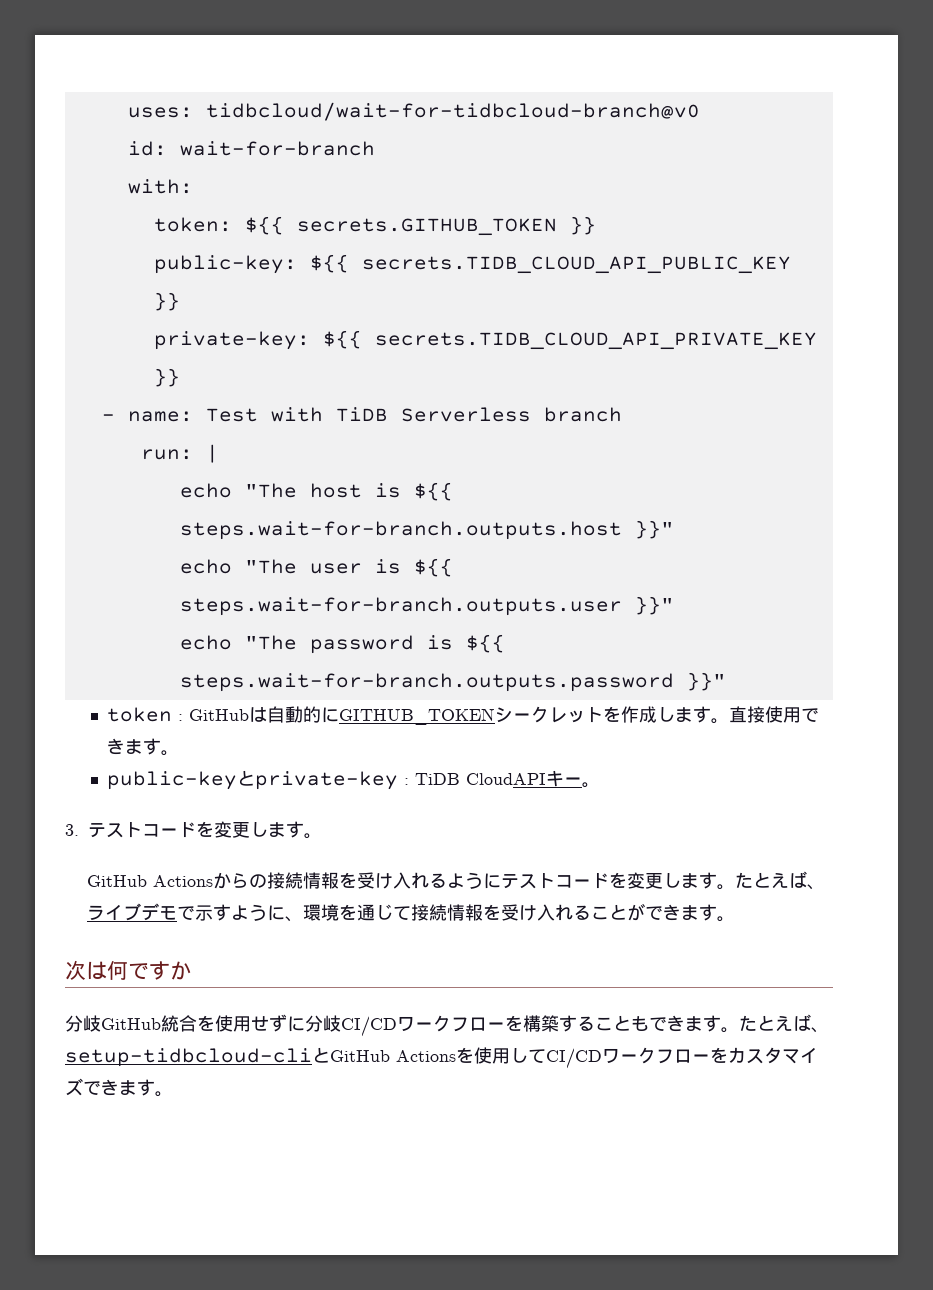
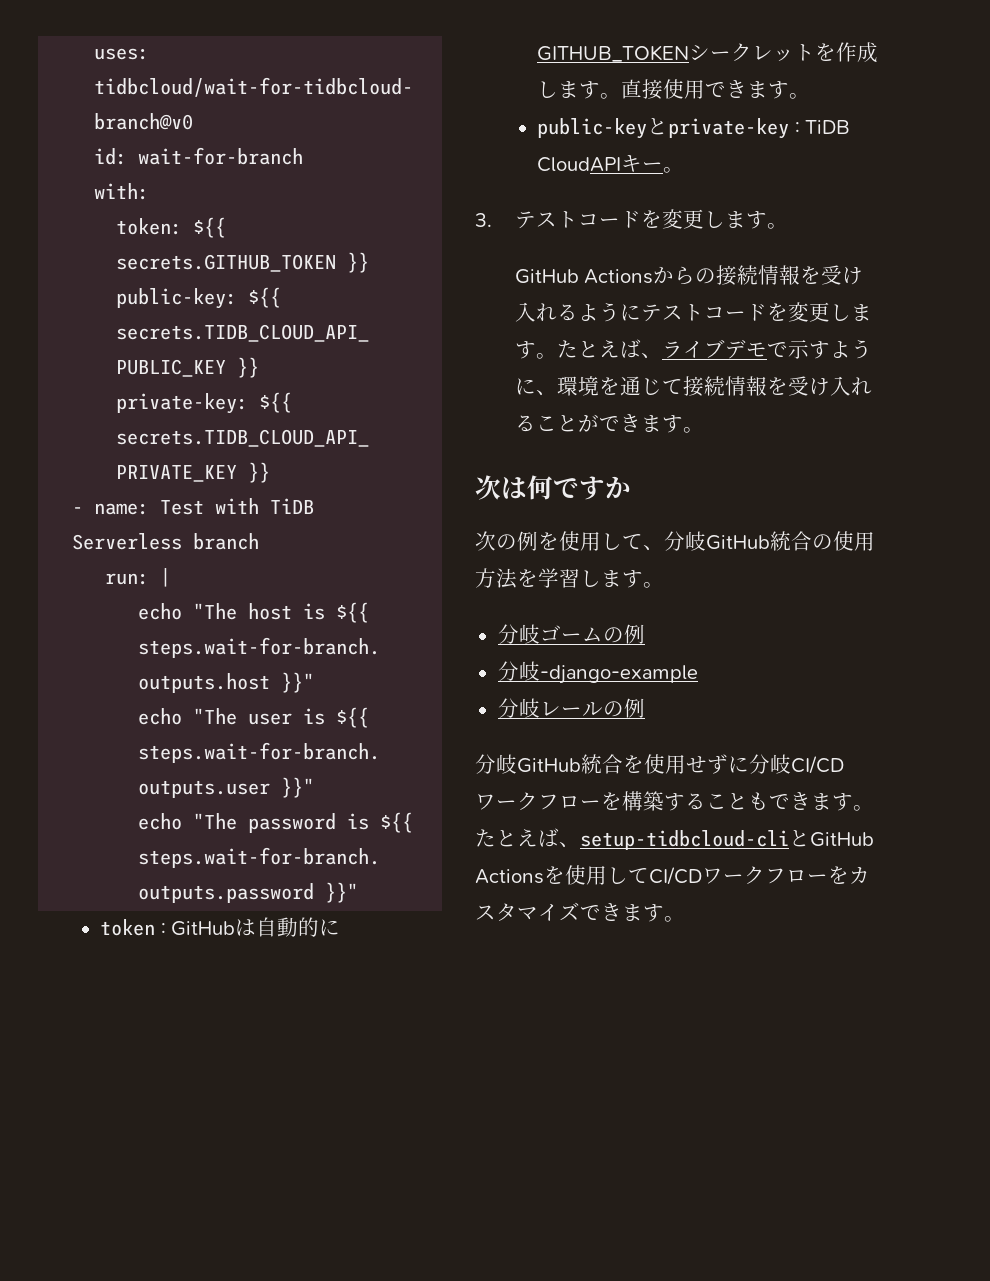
+ 次の例を使用して、分岐GitHub統合の使用方法を学習します。
+ 分岐ゴームの例
+ 分岐-django-example
+ 分岐レールの例

